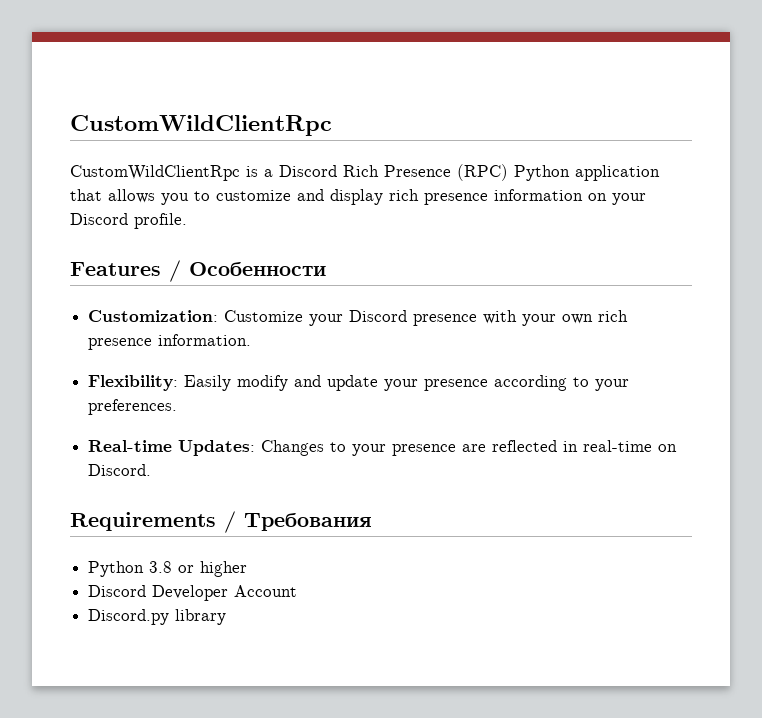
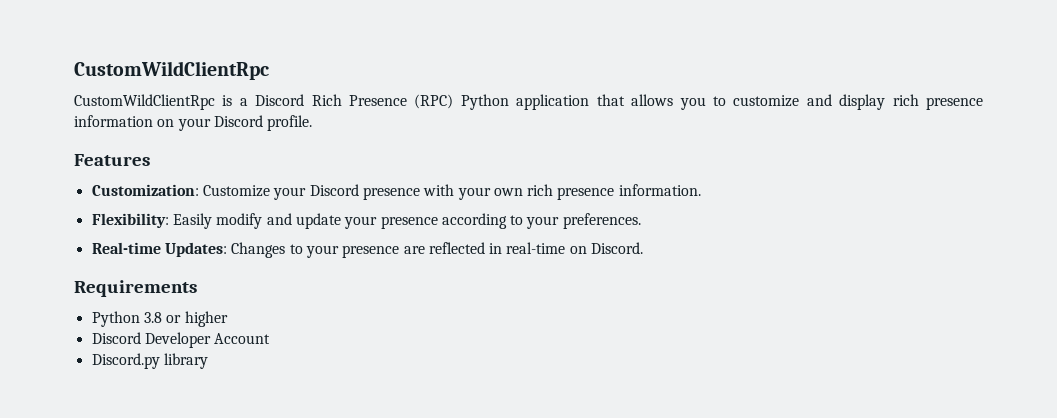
- Features / Особенности
+ Features
- Requirements / Требования
+ Requirements

